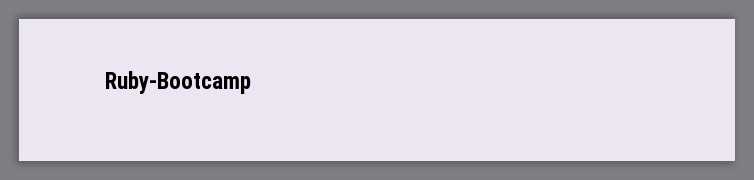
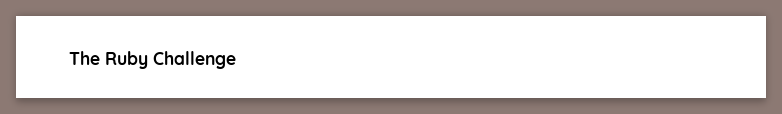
- Ruby-Bootcamp
+ The Ruby Challenge

